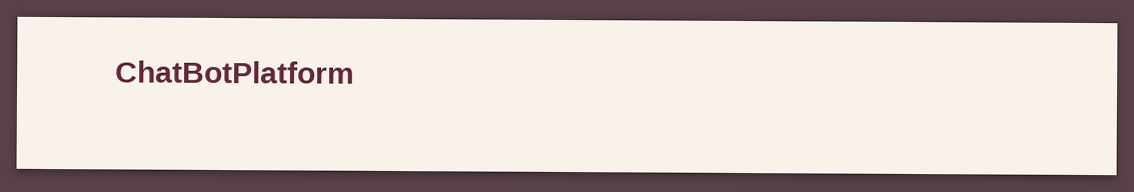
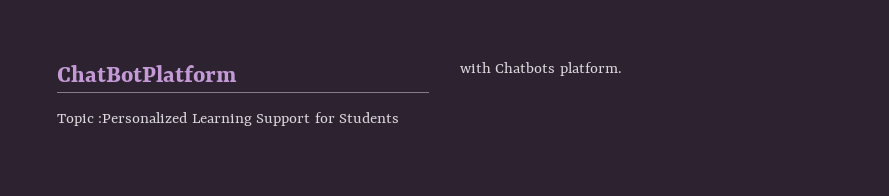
+ Topic :Personalized Learning Support for Students with Chatbots platform.

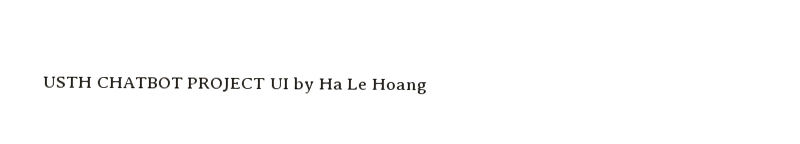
- ChatBotPlatform
- Topic :Personalized Learning Support for Students with Chatbots platform.
+ USTH CHATBOT PROJECT UI by Ha Le Hoang

